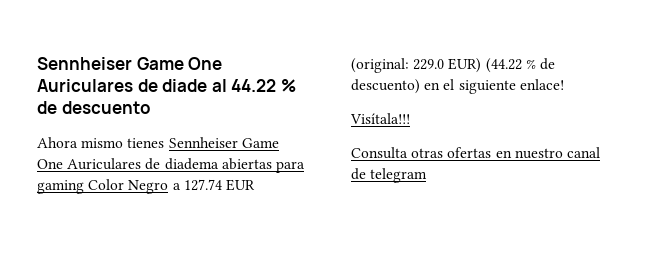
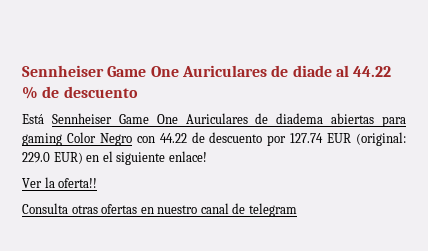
- Ahora mismo tienes Sennheiser Game One Auriculares de diadema abiertas para gaming Color Negro a 127.74 EUR (original: 229.0 EUR) (44.22 % de descuento) en el siguiente enlace!
+ Está Sennheiser Game One Auriculares de diadema abiertas para gaming Color Negro con 44.22 de descuento por 127.74 EUR (original: 229.0 EUR) en el siguiente enlace!
- Visítala!!!
+ Ver la oferta!!

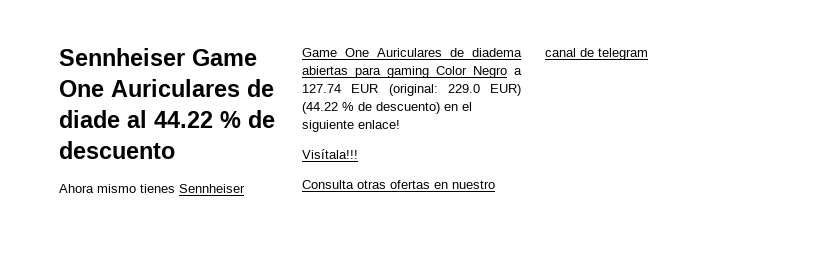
- Está Sennheiser Game One Auriculares de diadema abiertas para gaming Color Negro con 44.22 de descuento por 127.74 EUR (original: 229.0 EUR) en el siguiente enlace!
+ Ahora mismo tienes Sennheiser Game One Auriculares de diadema abiertas para gaming Color Negro a 127.74 EUR (original: 229.0 EUR) (44.22 % de descuento) en el siguiente enlace!
- Ver la oferta!!
+ Visítala!!!

